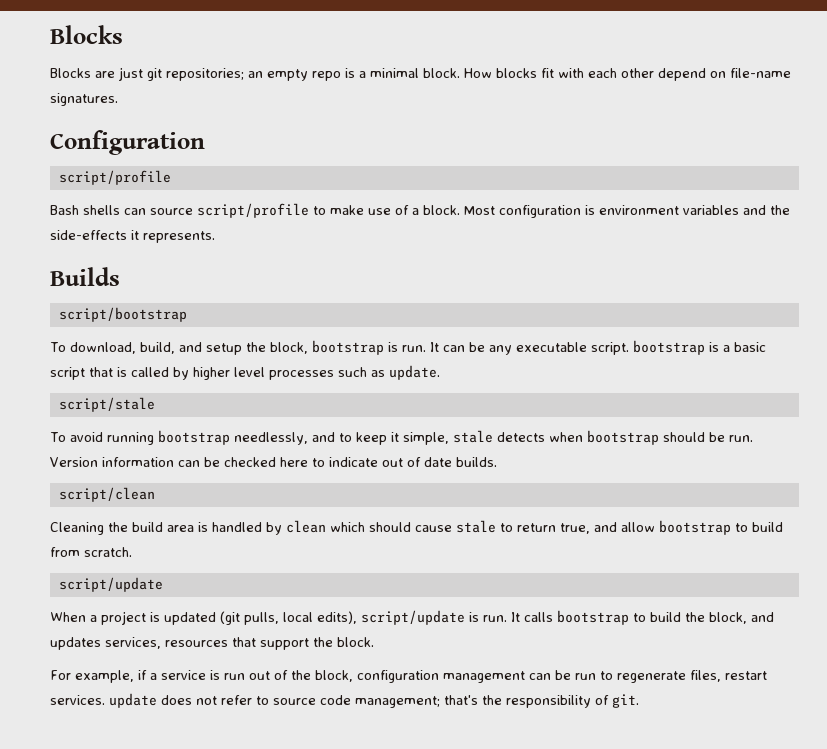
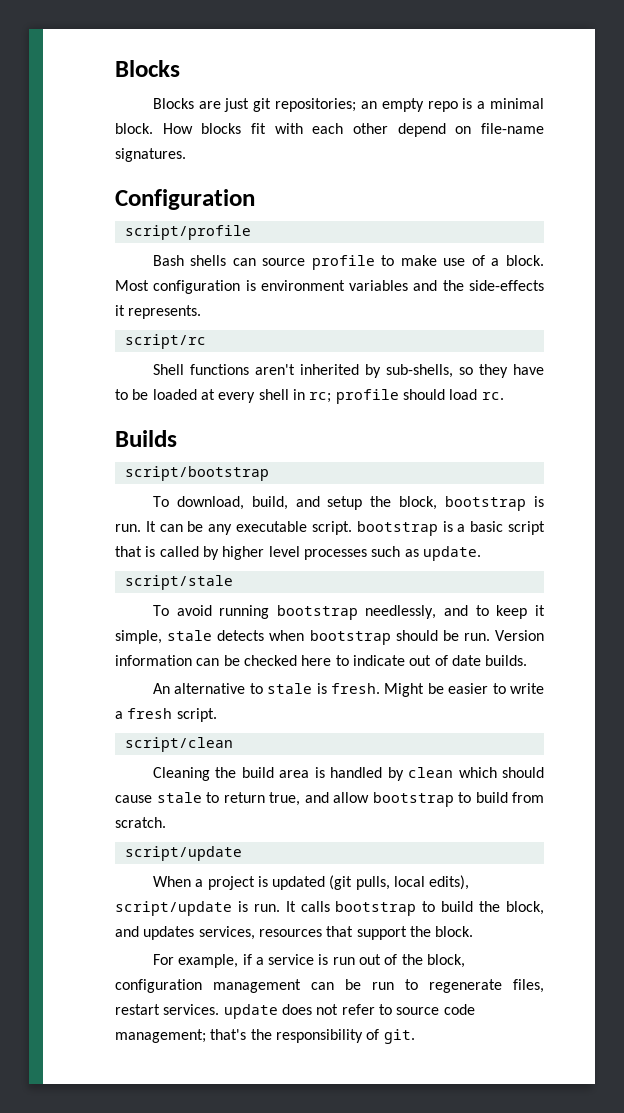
- Bash shells can source script/profile to make use of a block.
+ Bash shells can source profile to make use of a block.
+ script/rc
+ Shell functions aren't inherited by sub-shells, so they have to be loaded at every shell in rc; profile should load rc.
+ An alternative to stale is fresh. Might be easier to write a fresh script.

